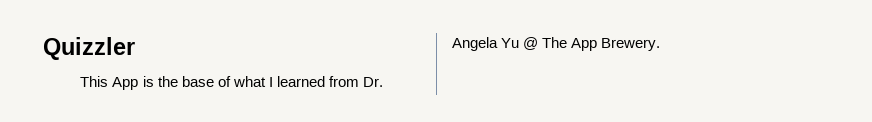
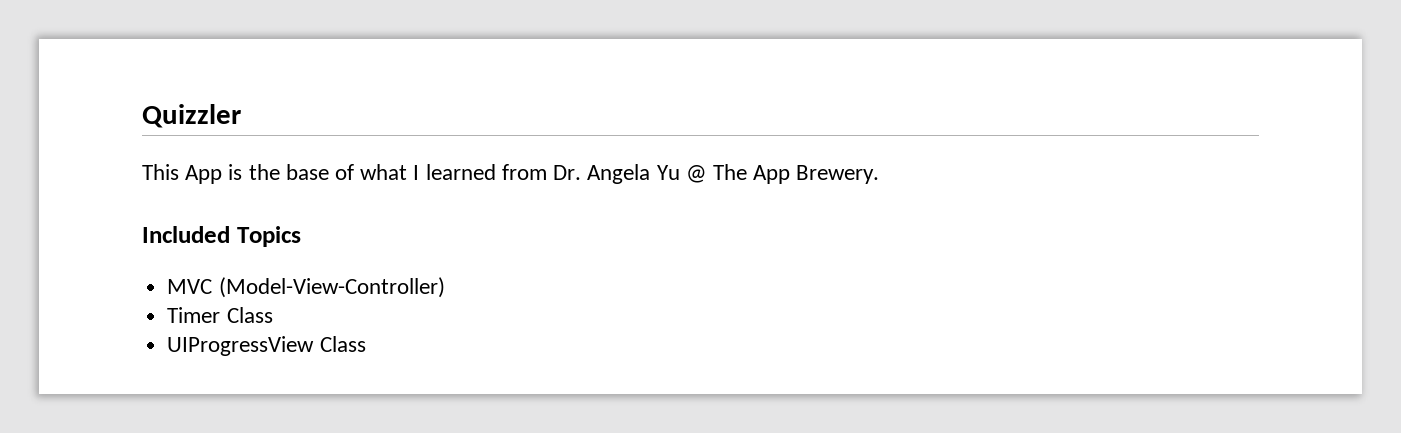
+ Included Topics
+ MVC (Model-View-Controller)
+ Timer Class
+ UIProgressView Class

